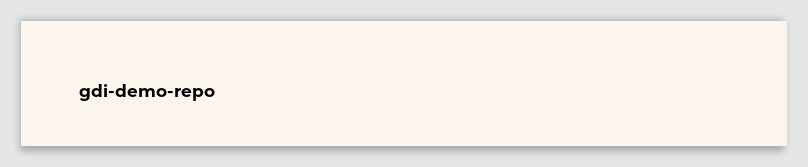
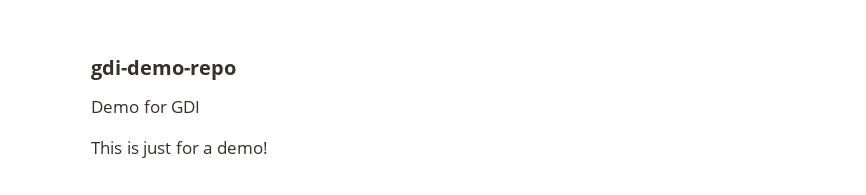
+ Demo for GDI
+ This is just for a demo!

